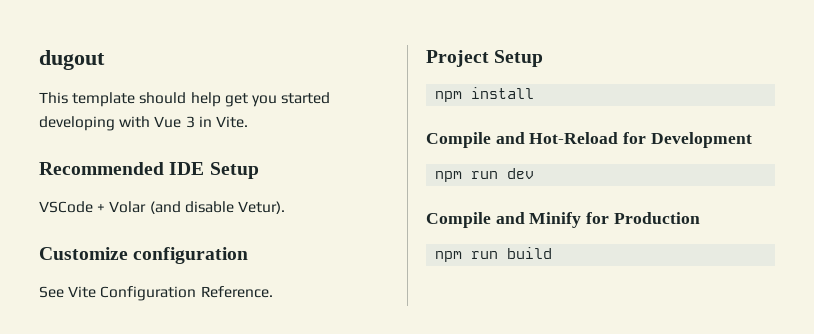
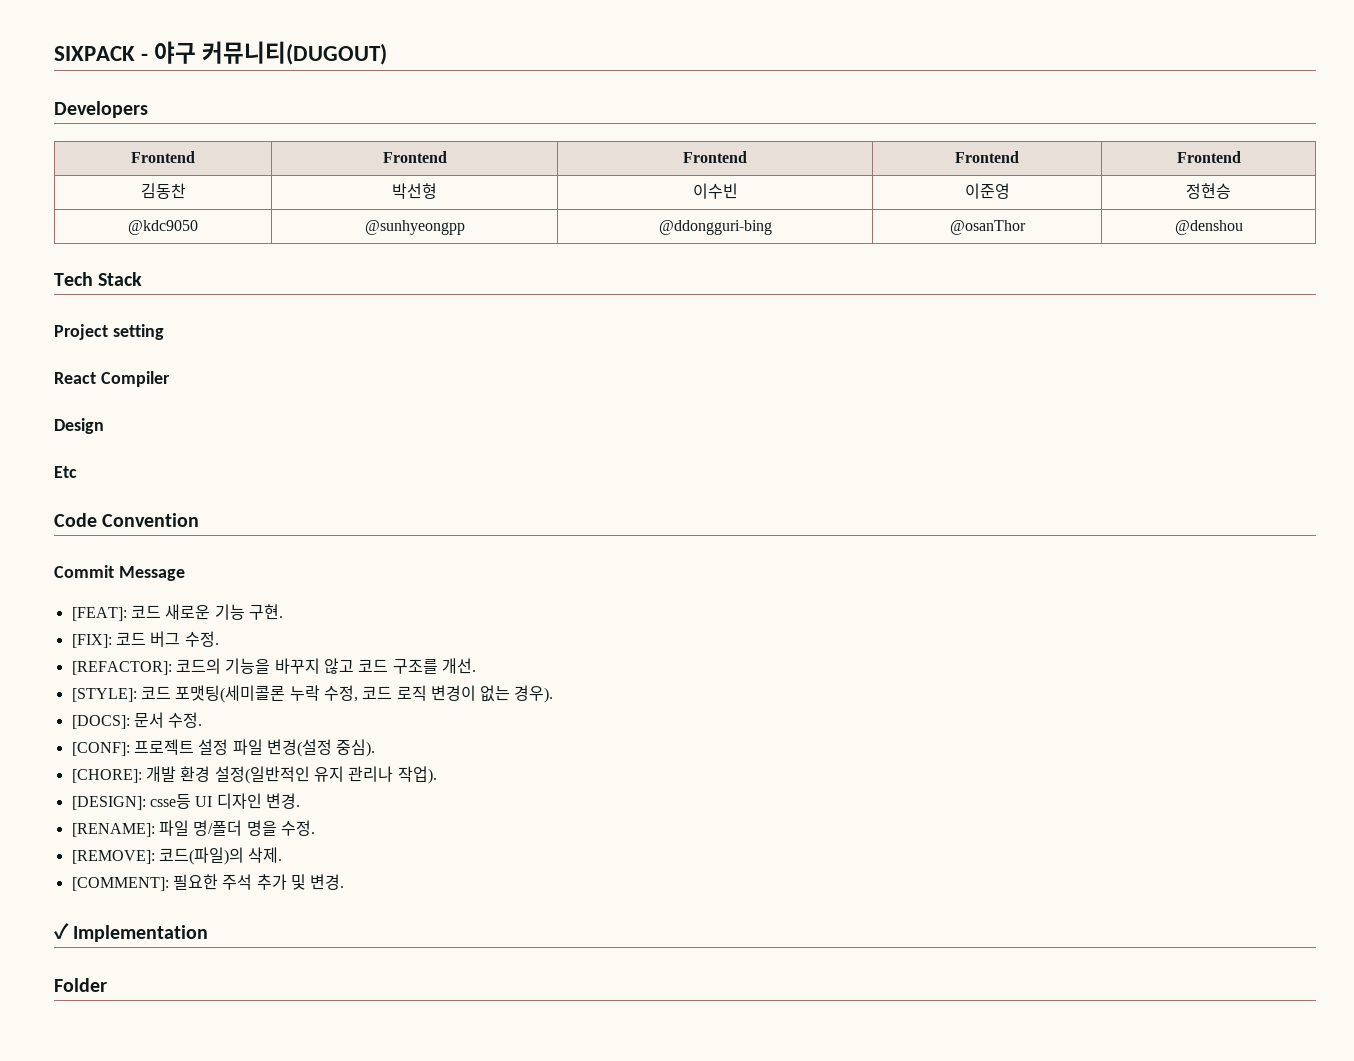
- dugout
- This template should help get you started developing with Vue 3 in Vite.
- Recommended IDE Setup
- VSCode + Volar (and disable Vetur).
- Customize configuration
- See Vite Configuration Reference.
- Project Setup
- npm install
- Compile and Hot-Reload for Development
- npm run dev
- Compile and Minify for Production
- npm run build
+ SIXPACK - 야구 커뮤니티(DUGOUT)
+ Developers
+ Frontend | Frontend | Frontend | Frontend | Frontend
+ 김동찬 | 박선형 | 이수빈 | 이준영 | 정현승
+ @kdc9050 | @sunhyeongpp | @ddongguri-bing | @osanThor | @denshou
+ Tech Stack
+ Project setting
+ React Compiler
+ Design
+ Etc
+ Code Convention
+ Commit Message
+ [FEAT]: 코드 새로운 기능 구현.
+ [FIX]: 코드 버그 수정.
+ [REFACTOR]: 코드의 기능을 바꾸지 않고 코드 구조를 개선.
+ [STYLE]: 코드 포맷팅(세미콜론 누락 수정, 코드 로직 변경이 없는 경우).
+ [DOCS]: 문서 수정.
+ [CONF]: 프로젝트 설정 파일 변경(설정 중심).
+ [CHORE]: 개발 환경 설정(일반적인 유지 관리나 작업).
+ [DESIGN]: csse등 UI 디자인 변경.
+ [RENAME]: 파일 명/폴더 명을 수정.
+ [REMOVE]: 코드(파일)의 삭제.
+ [COMMENT]: 필요한 주석 추가 및 변경.
+ ✓ Implementation
+ Folder

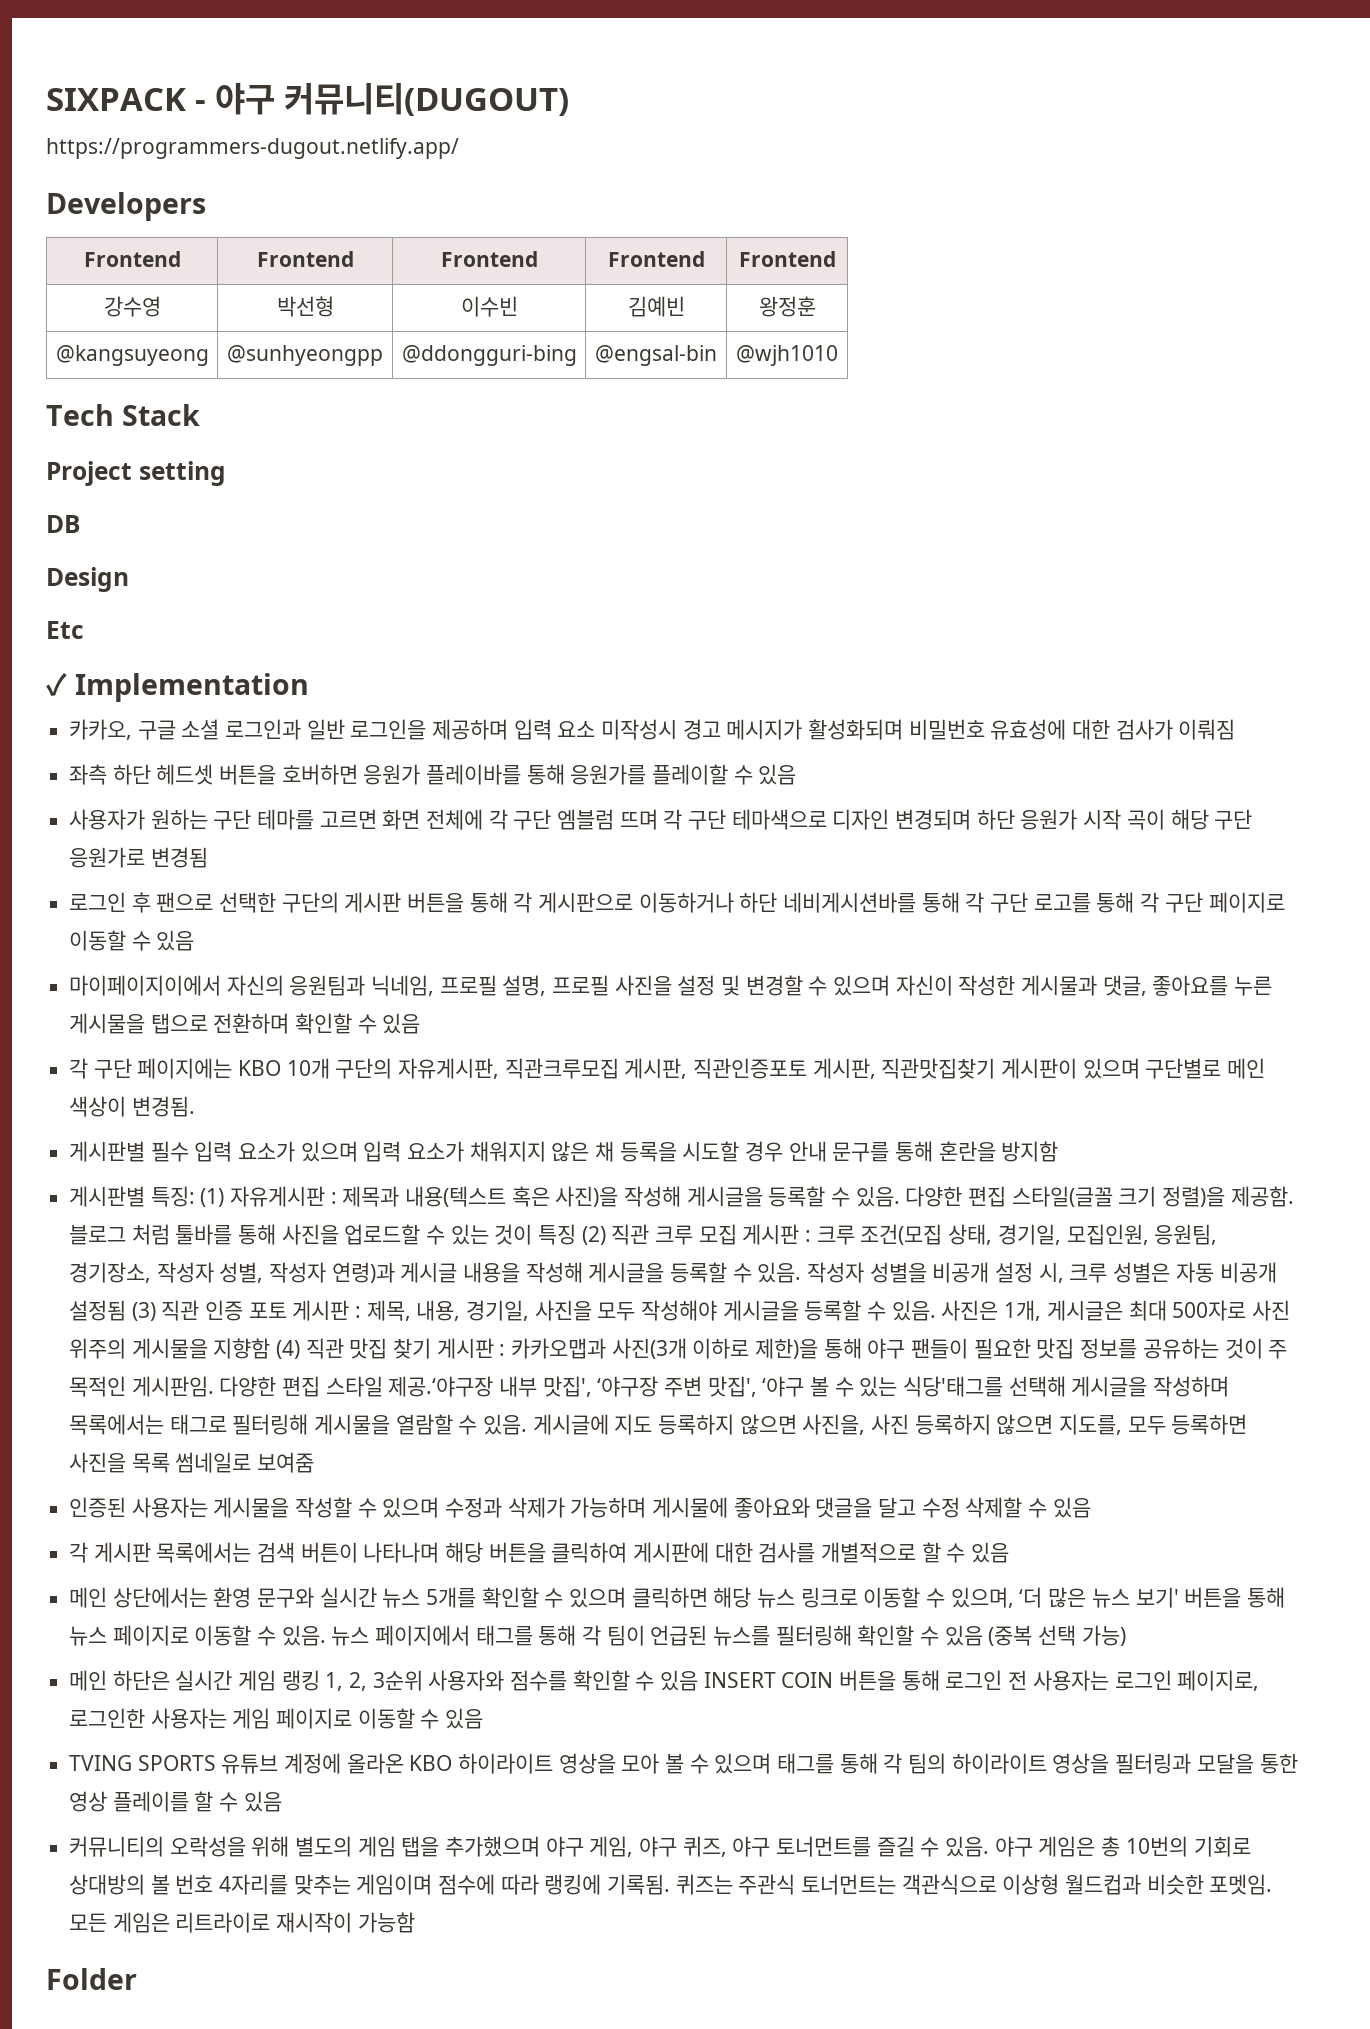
+ https://programmers-dugout.netlify.app/
- 김동찬 | 박선형 | 이수빈 | 이준영 | 정현승
- @kdc9050 | @sunhyeongpp | @ddongguri-bing | @osanThor | @denshou
+ 강수영 | 박선형 | 이수빈 | 김예빈 | 왕정훈
+ @kangsuyeong | @sunhyeongpp | @ddongguri-bing | @engsal-bin | @wjh1010
- React Compiler
+ DB
- Code Convention
- Commit Message
- [FEAT]: 코드 새로운 기능 구현.
- [FIX]: 코드 버그 수정.
- [REFACTOR]: 코드의 기능을 바꾸지 않고 코드 구조를 개선.
- [STYLE]: 코드 포맷팅(세미콜론 누락 수정, 코드 로직 변경이 없는 경우).
- [DOCS]: 문서 수정.
- [CONF]: 프로젝트 설정 파일 변경(설정 중심).
- [CHORE]: 개발 환경 설정(일반적인 유지 관리나 작업).
- [DESIGN]: csse등 UI 디자인 변경.
- [RENAME]: 파일 명/폴더 명을 수정.
- [REMOVE]: 코드(파일)의 삭제.
- [COMMENT]: 필요한 주석 추가 및 변경.
  ✓ Implementation
+ 카카오, 구글 소셜 로그인과 일반 로그인을 제공하며 입력 요소 미작성시 경고 메시지가 활성화되며 비밀번호 유효성에 대한 검사가 이뤄짐
+ 좌측 하단 헤드셋 버튼을 호버하면 응원가 플레이바를 통해 응원가를 플레이할 수 있음
+ 사용자가 원하는 구단 테마를 고르면 화면 전체에 각 구단 엠블럼 뜨며 각 구단 테마색으로 디자인 변경되며 하단 응원가 시작 곡이 해당 구단 응원가로 변경됨
+ 로그인 후 팬으로 선택한 구단의 게시판 버튼을 통해 각 게시판으로 이동하거나 하단 네비게시션바를 통해 각 구단 로고를 통해 각 구단 페이지로 이동할 수 있음
+ 마이페이지이에서 자신의 응원팀과 닉네임, 프로필 설명, 프로필 사진을 설정 및 변경할 수 있으며 자신이 작성한 게시물과 댓글, 좋아요를 누른 게시물을 탭으로 전환하며 확인할 수 있음
+ 각 구단 페이지에는 KBO 10개 구단의 자유게시판, 직관크루모집 게시판, 직관인증포토 게시판, 직관맛집찾기 게시판이 있으며 구단별로 메인 색상이 변경됨.
+ 게시판별 필수 입력 요소가 있으며 입력 요소가 채워지지 않은 채 등록을 시도할 경우 안내 문구를 통해 혼란을 방지함
+ 게시판별 특징: (1) 자유게시판 : 제목과 내용(텍스트 혹은 사진)을 작성해 게시글을 등록할 수 있음. 다양한 편집 스타일(글꼴 크기 정렬)을 제공함. 블로그 처럼 툴바를 통해 사진을 업로드할 수 있는 것이 특징 (2) 직관 크루 모집 게시판 : 크루 조건(모집 상태, 경기일, 모집인원, 응원팀, 경기장소, 작성자 성별, 작성자 연령)과 게시글 내용을 작성해 게시글을 등록할 수 있음. 작성자 성별을 비공개 설정 시, 크루 성별은 자동 비공개 설정됨 (3) 직관 인증 포토 게시판 : 제목, 내용, 경기일, 사진을 모두 작성해야 게시글을 등록할 수 있음. 사진은 1개, 게시글은 최대 500자로 사진 위주의 게시물을 지향함 (4) 직관 맛집 찾기 게시판 : 카카오맵과 사진(3개 이하로 제한)을 통해 야구 팬들이 필요한 맛집 정보를 공유하는 것이 주 목적인 게시판임. 다양한 편집 스타일 제공.‘야구장 내부 맛집', ‘야구장 주변 맛집', ‘야구 볼 수 있는 식당'태그를 선택해 게시글을 작성하며 목록에서는 태그로 필터링해 게시물을 열람할 수 있음. 게시글에 지도 등록하지 않으면 사진을, 사진 등록하지 않으면 지도를, 모두 등록하면 사진을 목록 썸네일로 보여줌
+ 인증된 사용자는 게시물을 작성할 수 있으며 수정과 삭제가 가능하며 게시물에 좋아요와 댓글을 달고 수정 삭제할 수 있음
+ 각 게시판 목록에서는 검색 버튼이 나타나며 해당 버튼을 클릭하여 게시판에 대한 검사를 개별적으로 할 수 있음
+ 메인 상단에서는 환영 문구와 실시간 뉴스 5개를 확인할 수 있으며 클릭하면 해당 뉴스 링크로 이동할 수 있으며, ‘더 많은 뉴스 보기' 버튼을 통해 뉴스 페이지로 이동할 수 있음. 뉴스 페이지에서 태그를 통해 각 팀이 언급된 뉴스를 필터링해 확인할 수 있음 (중복 선택 가능)
+ 메인 하단은 실시간 게임 랭킹 1, 2, 3순위 사용자와 점수를 확인할 수 있음 INSERT COIN 버튼을 통해 로그인 전 사용자는 로그인 페이지로, 로그인한 사용자는 게임 페이지로 이동할 수 있음
+ TVING SPORTS 유튜브 계정에 올라온 KBO 하이라이트 영상을 모아 볼 수 있으며 태그를 통해 각 팀의 하이라이트 영상을 필터링과 모달을 통한 영상 플레이를 할 수 있음
+ 커뮤니티의 오락성을 위해 별도의 게임 탭을 추가했으며 야구 게임, 야구 퀴즈, 야구 토너먼트를 즐길 수 있음. 야구 게임은 총 10번의 기회로 상대방의 볼 번호 4자리를 맞추는 게임이며 점수에 따라 랭킹에 기록됨. 퀴즈는 주관식 토너먼트는 객관식으로 이상형 월드컵과 비슷한 포멧임. 모든 게임은 리트라이로 재시작이 가능함

